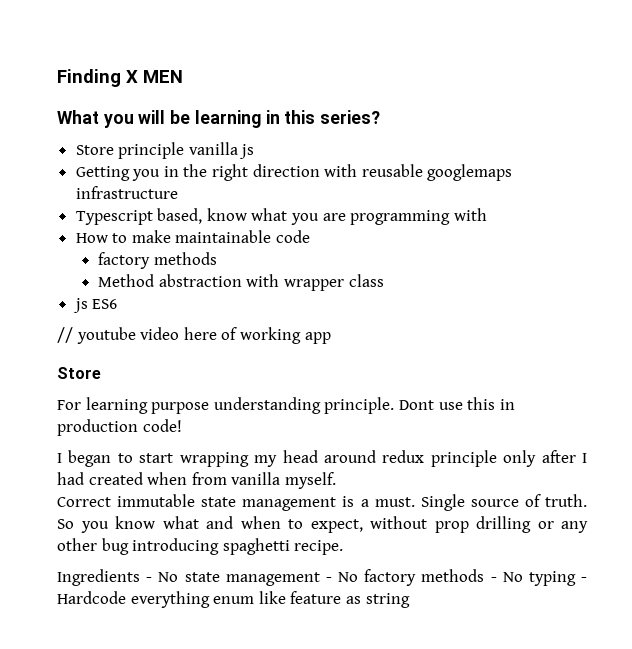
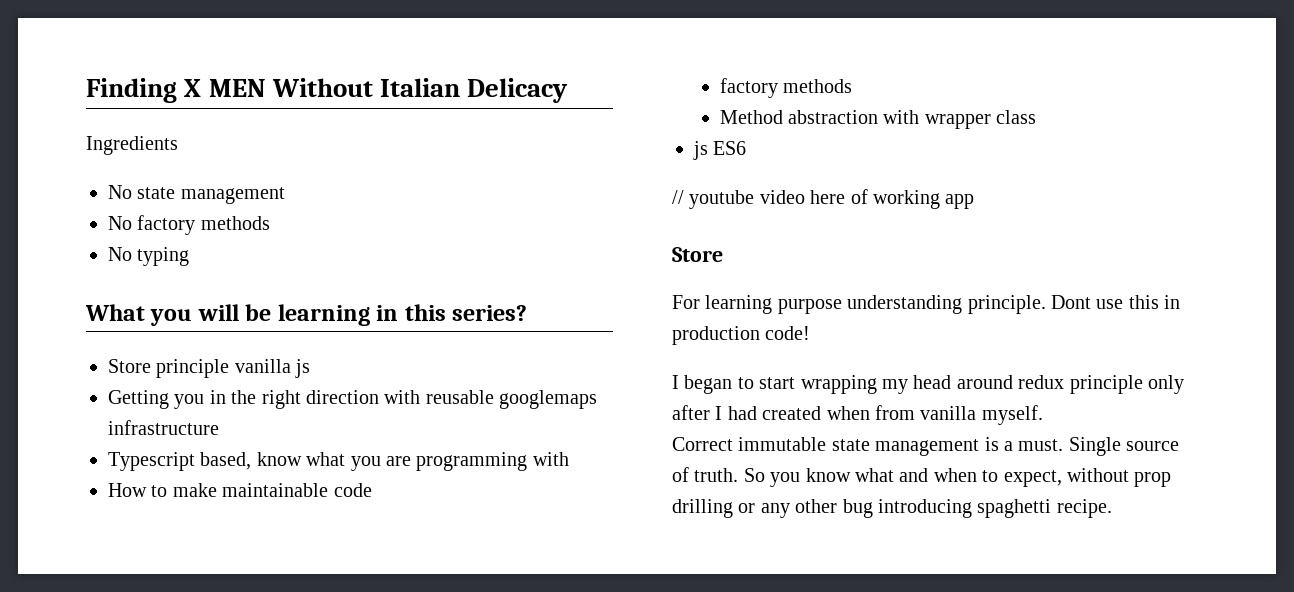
- Finding X MEN
+ Finding X MEN Without Italian Delicacy
+ Ingredients
+ No state management
+ No factory methods
+ No typing
- Ingredients - No state management - No factory methods - No typing - Hardcode everything enum like feature as string

